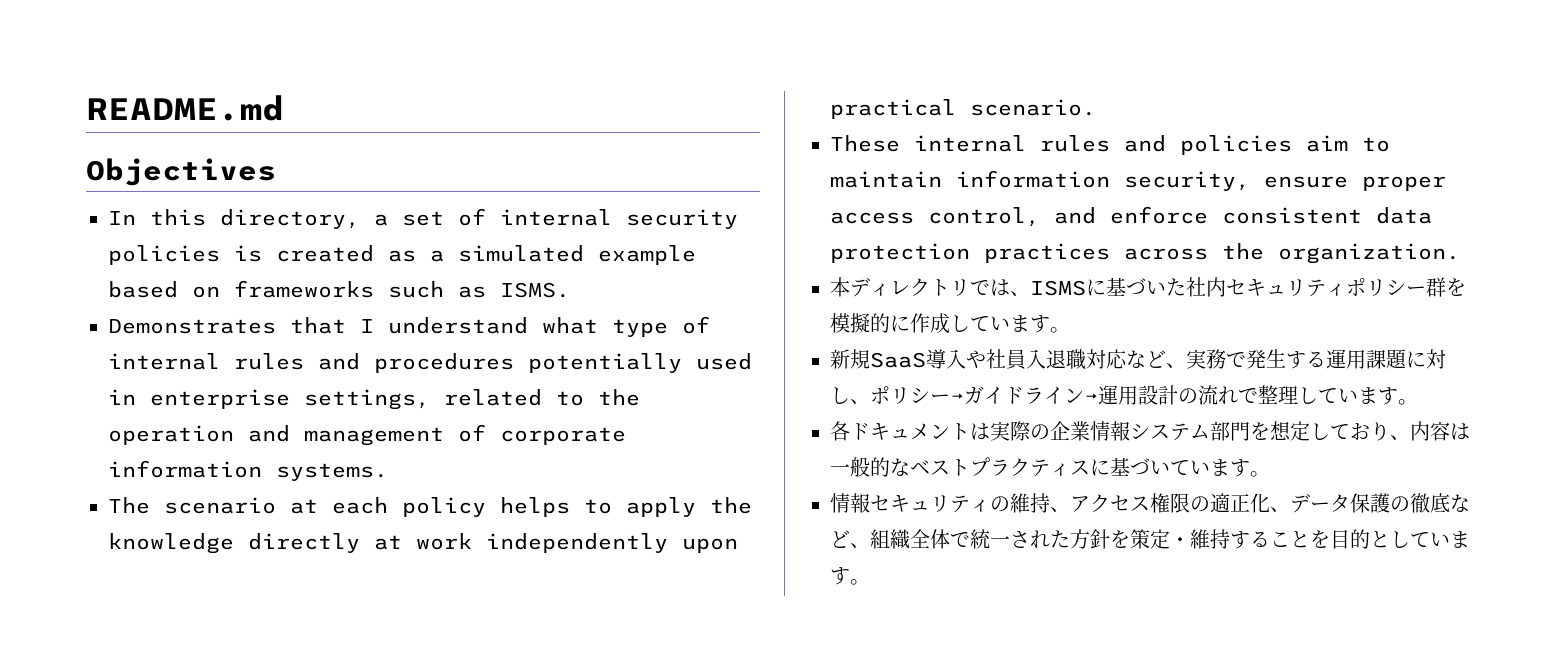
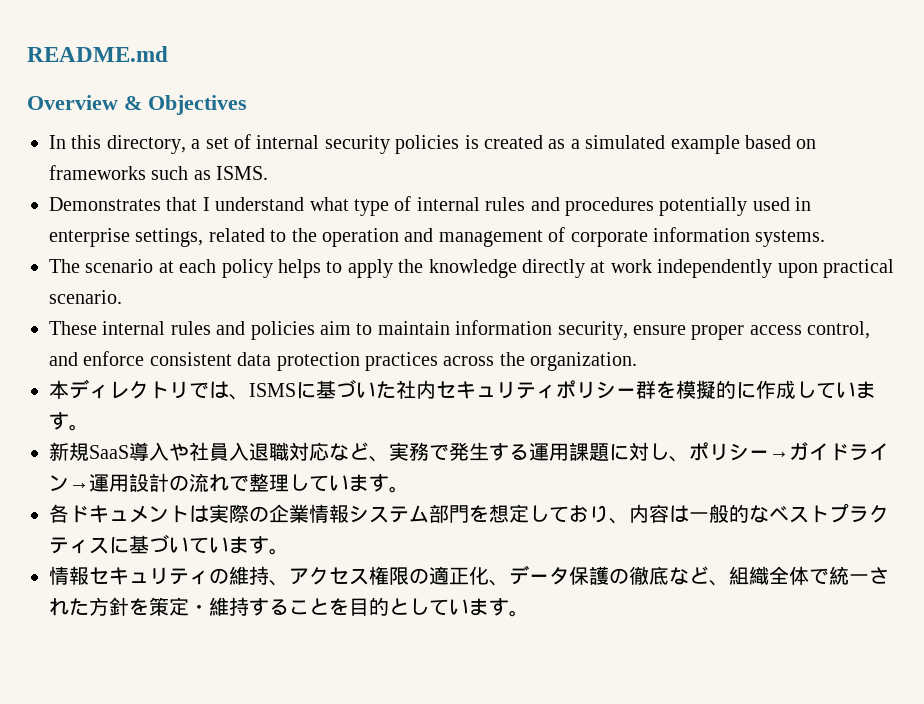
- Objectives
+ Overview & Objectives

